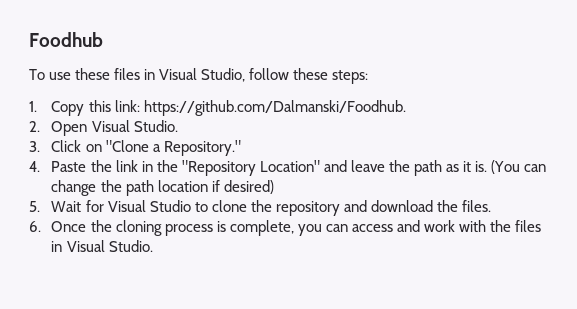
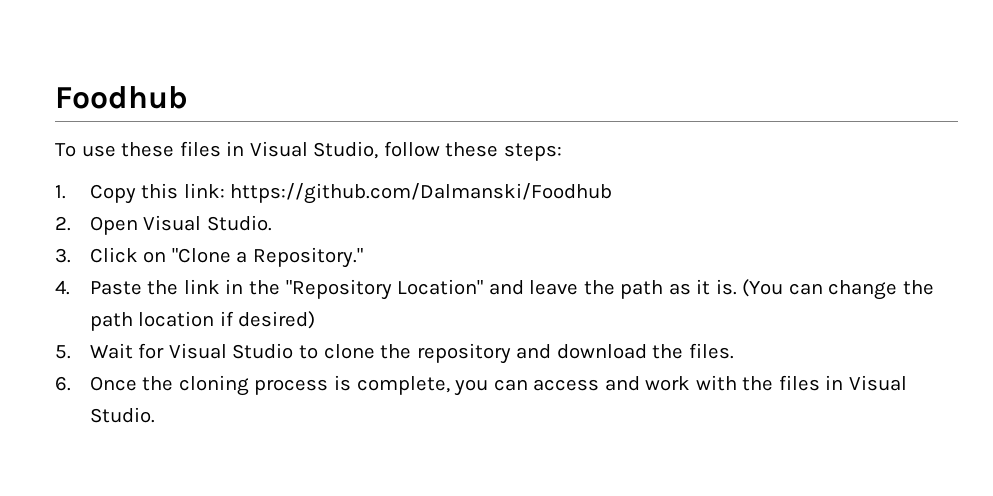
- 1. Copy this link: https://github.com/Dalmanski/Foodhub.
+ 1. Copy this link: https://github.com/Dalmanski/Foodhub

